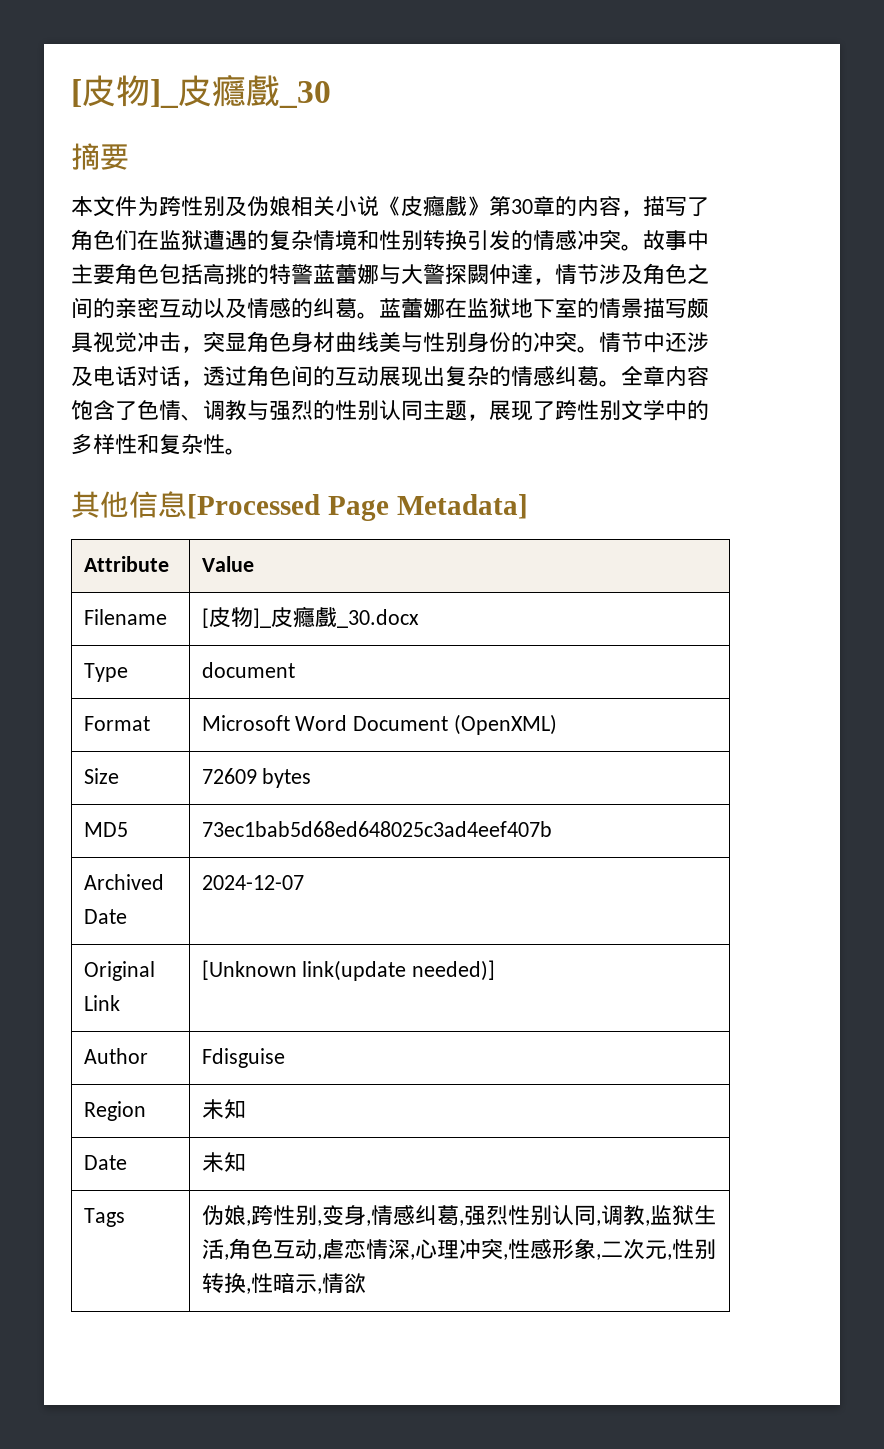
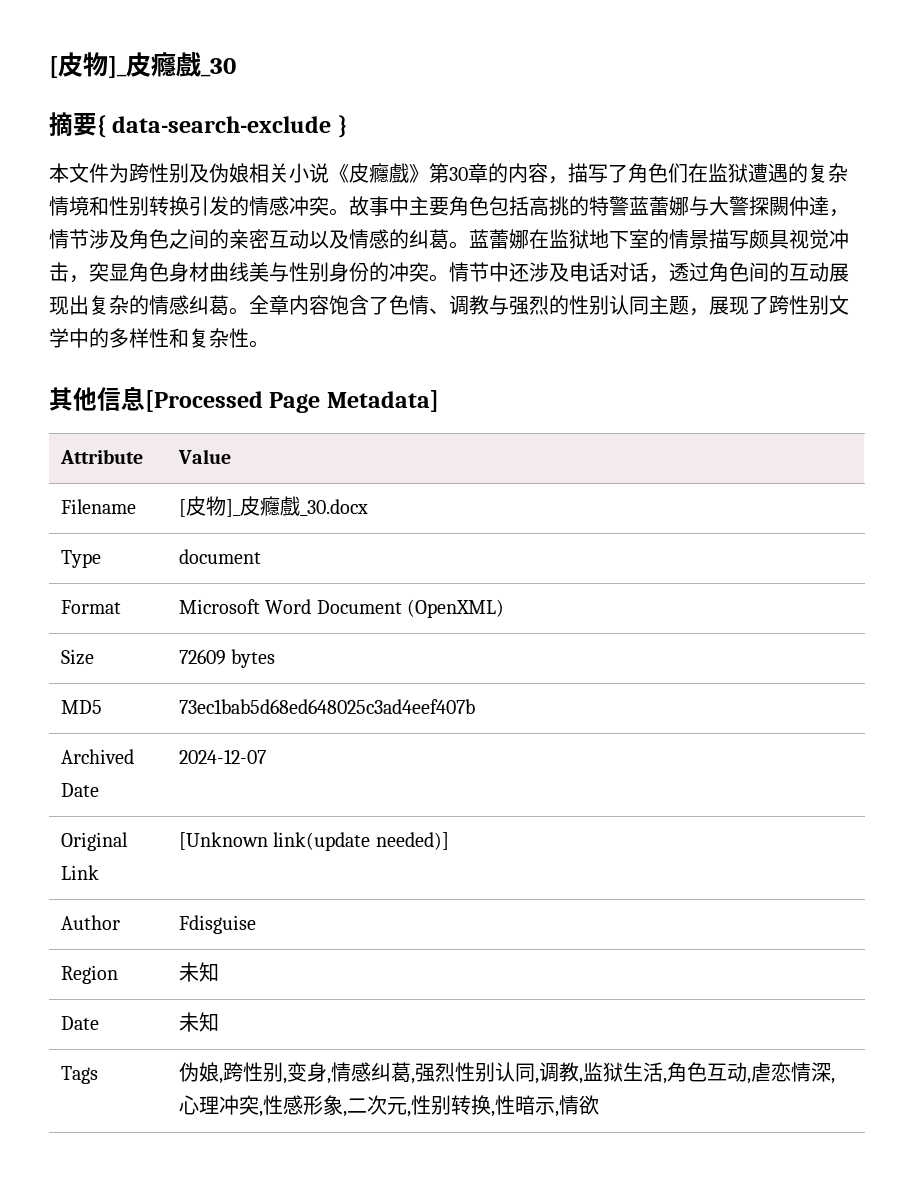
- 摘要
+ 摘要{ data-search-exclude }

